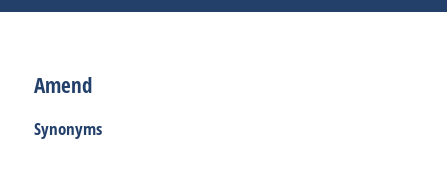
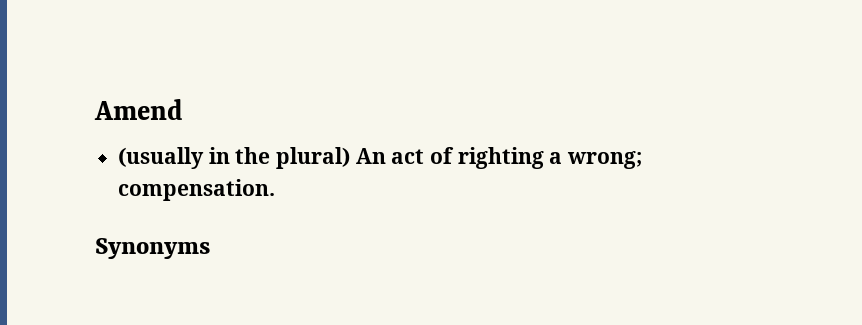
+ (usually in the plural) An act of righting a wrong; compensation.

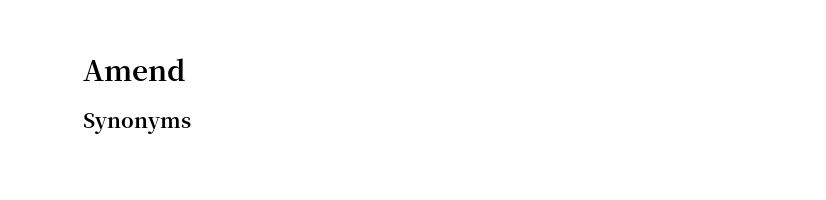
- (usually in the plural) An act of righting a wrong; compensation.

